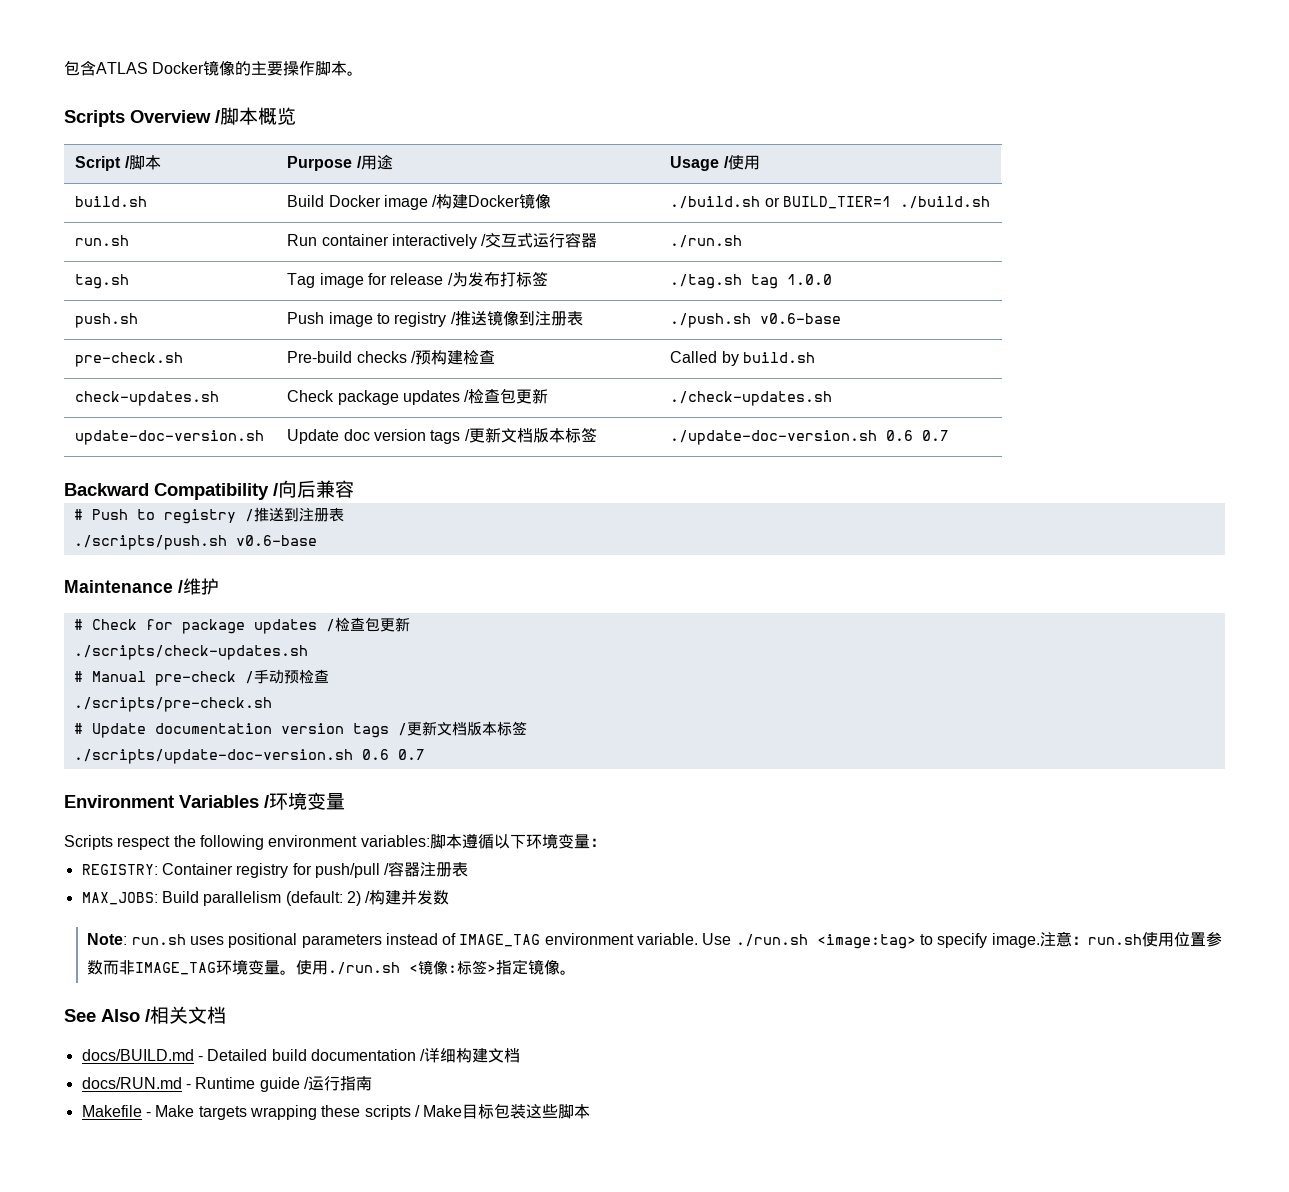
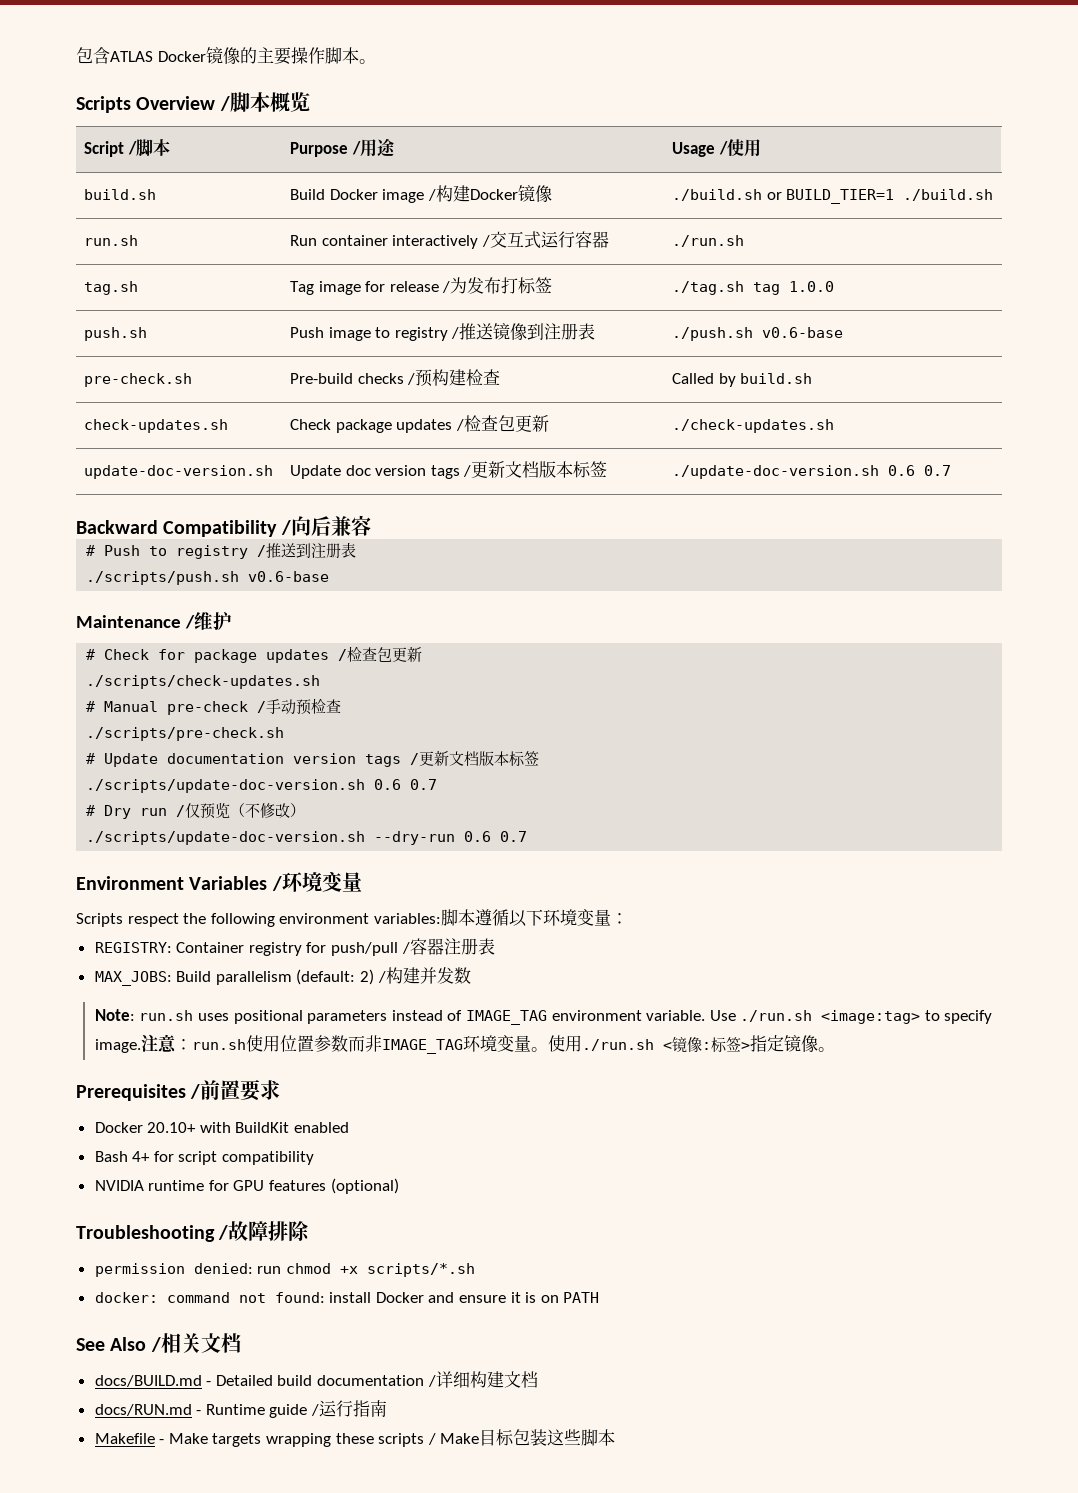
+ # Dry run /仅预览（不修改）
+ ./scripts/update-doc-version.sh --dry-run 0.6 0.7
+ Prerequisites /前置要求
+ Docker 20.10+ with BuildKit enabled
+ Bash 4+ for script compatibility
+ NVIDIA runtime for GPU features (optional)
+ Troubleshooting /故障排除
+ permission denied: run chmod +x scripts/*.sh
+ docker: command not found: install Docker and ensure it is on PATH

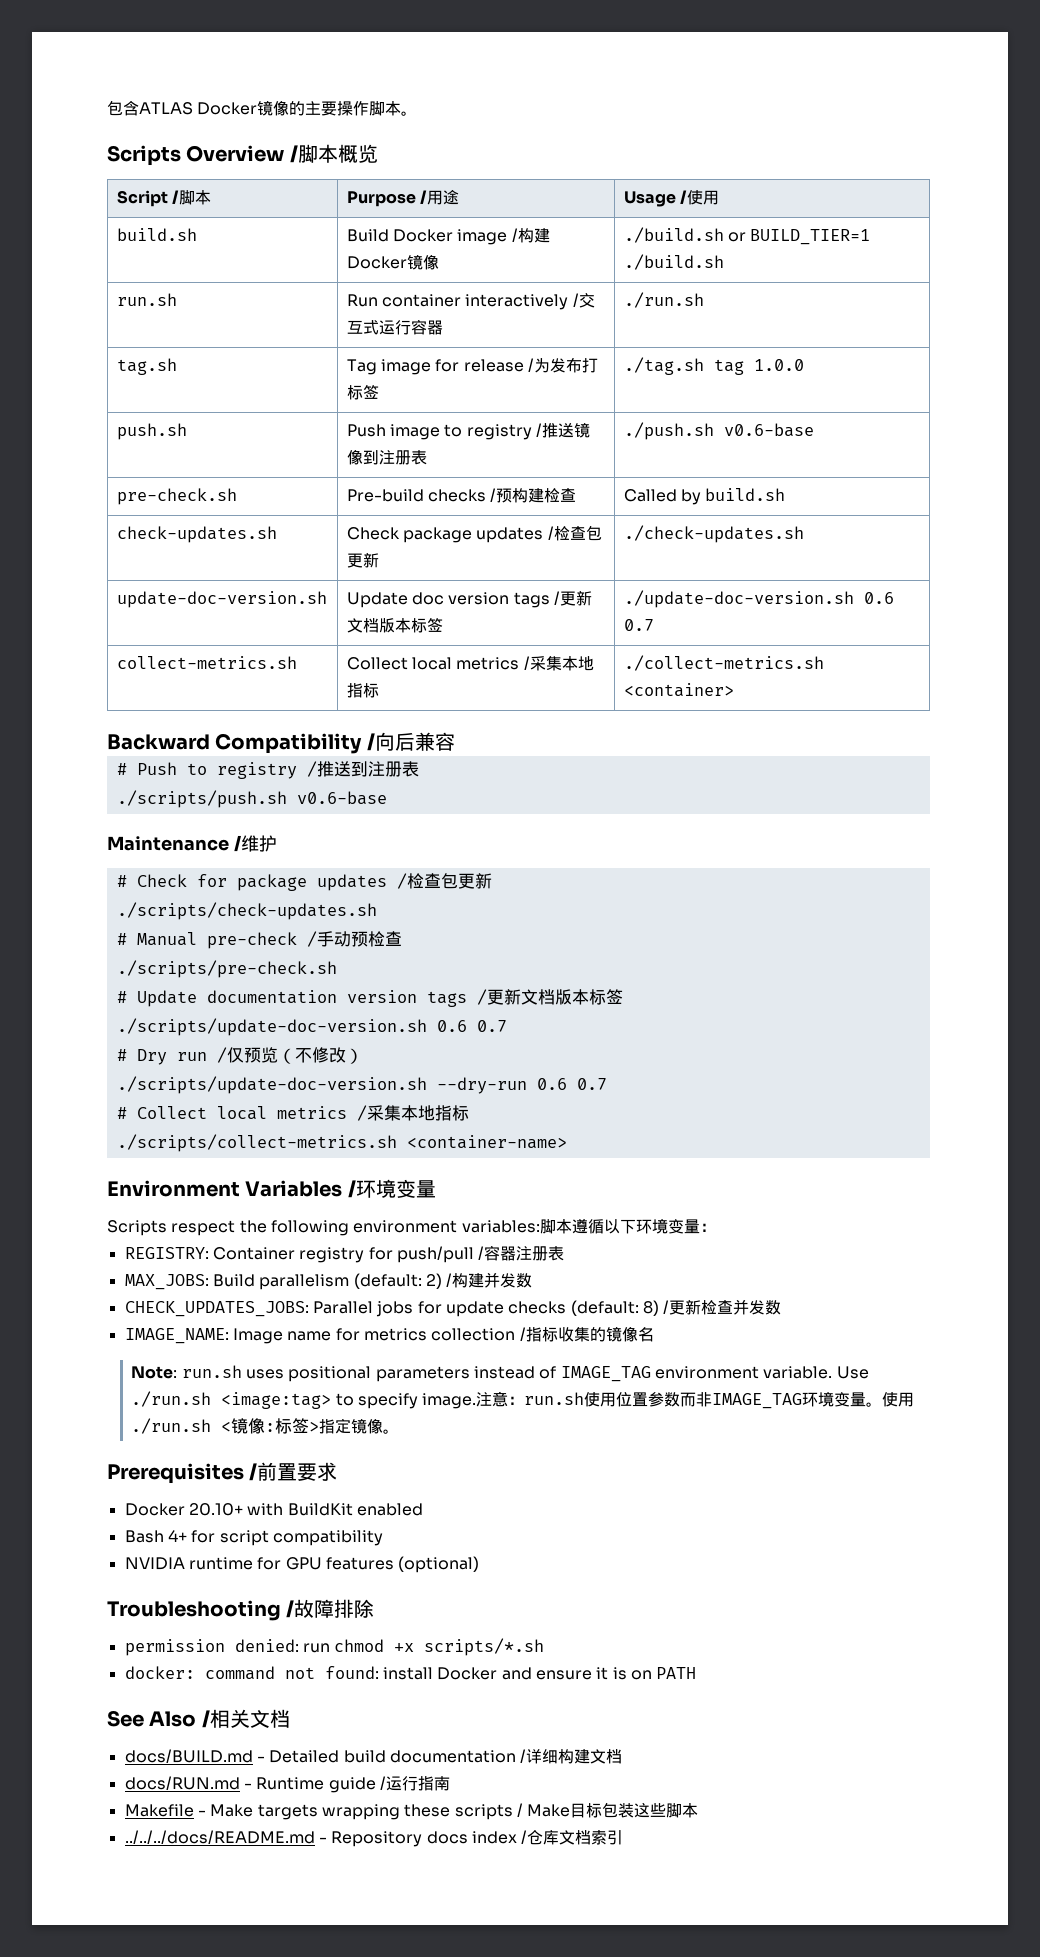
+ collect-metrics.sh | Collect local metrics /采集本地指标 | ./collect-metrics.sh <container>
+ # Collect local metrics /采集本地指标
+ ./scripts/collect-metrics.sh <container-name>
+ CHECK_UPDATES_JOBS: Parallel jobs for update checks (default: 8) /更新检查并发数
+ IMAGE_NAME: Image name for metrics collection /指标收集的镜像名
+ ../../../docs/README.md - Repository docs index /仓库文档索引

